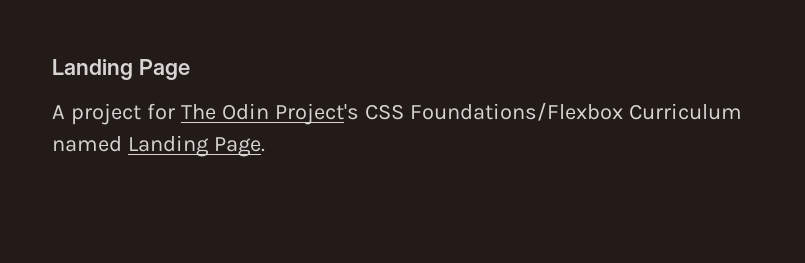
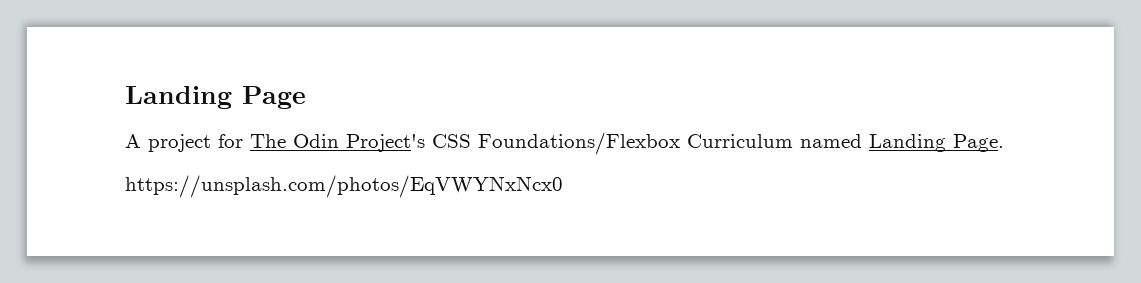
+ https://unsplash.com/photos/EqVWYNxNcx0

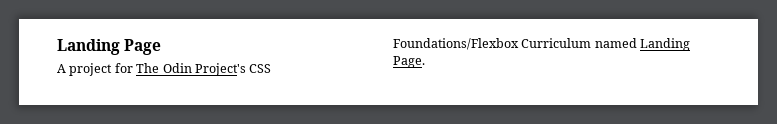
- https://unsplash.com/photos/EqVWYNxNcx0

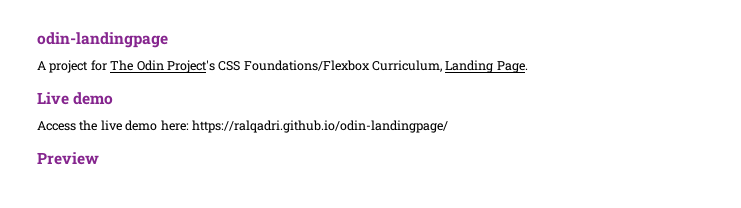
- Landing Page
+ odin-landingpage
- A project for The Odin Project's CSS Foundations/Flexbox Curriculum named Landing Page.
+ A project for The Odin Project's CSS Foundations/Flexbox Curriculum, Landing Page.
+ Live demo
+ Access the live demo here: https://ralqadri.github.io/odin-landingpage/
+ Preview

